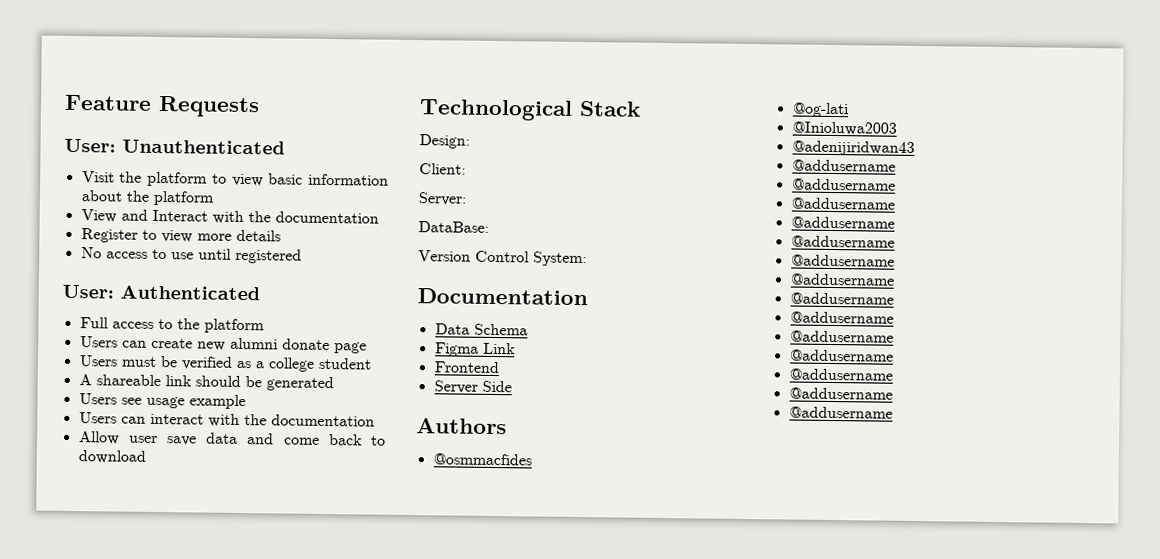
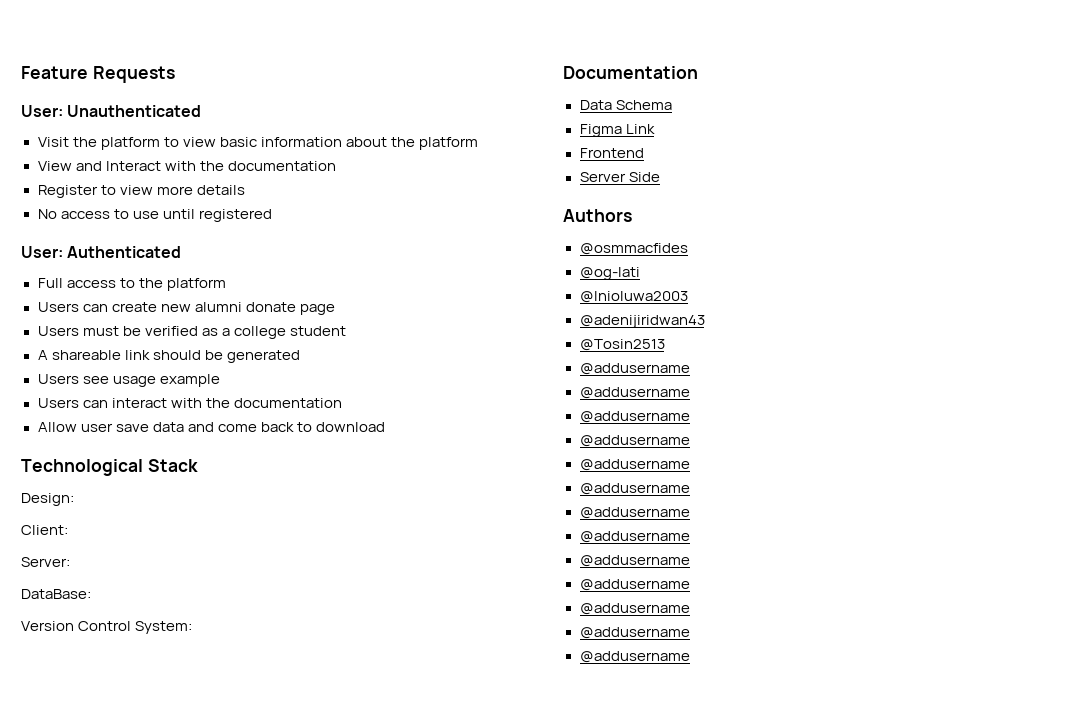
  @adenijiridwan43
- @addusername
+ @Tosin2513

